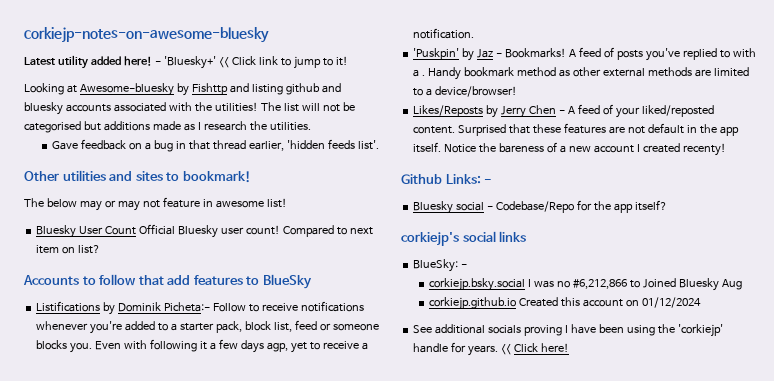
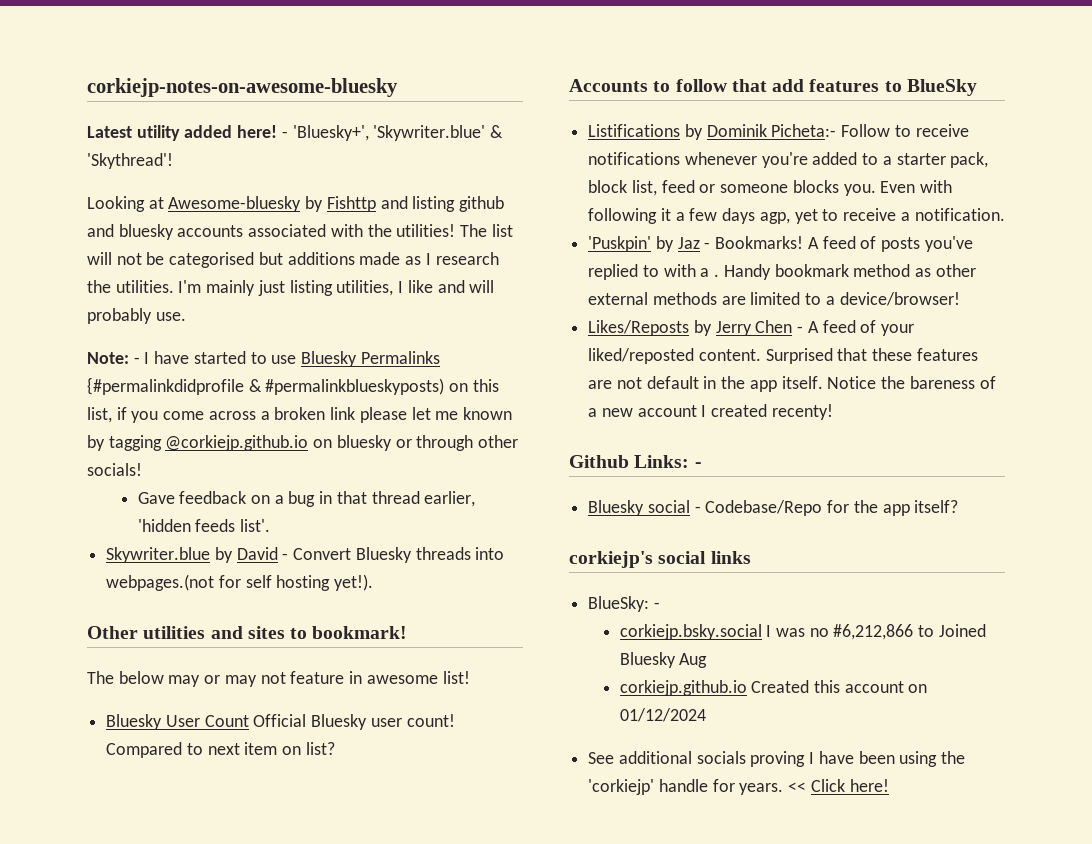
- - 'Bluesky+' << Click link to jump to it!
+ - 'Bluesky+', 'Skywriter.blue' & 'Skythread'!
+ I'm mainly just listing utilities, I like and will probably use.
+ Note: - I have started to use Bluesky Permalinks {#permalinkdidprofile & #permalinkblueskyposts) on this list, if you come across a broken link please let me known by tagging @corkiejp.github.io on bluesky or through other socials!
+ Skywriter.blue by David - Convert Bluesky threads into webpages.(not for self hosting yet!).

